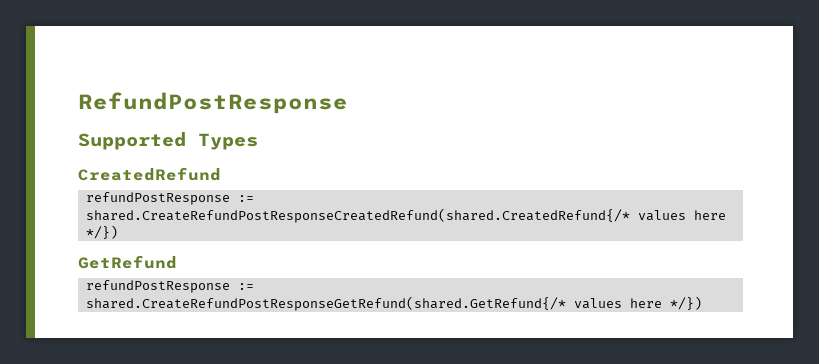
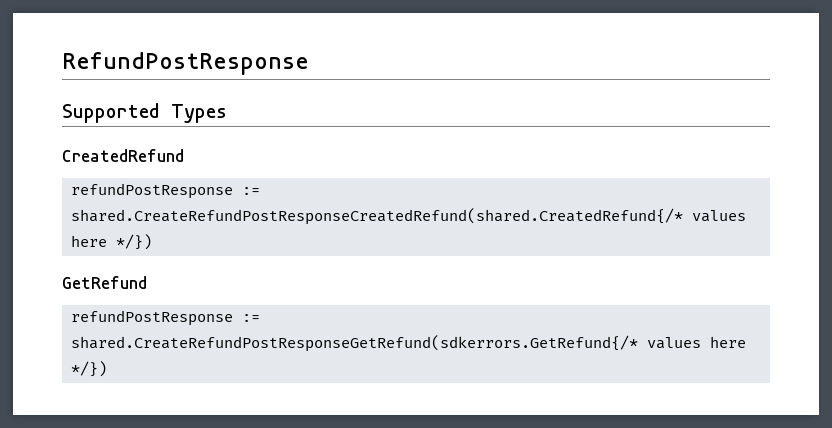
- refundPostResponse := shared.CreateRefundPostResponseGetRefund(shared.GetRefund{/* values here */})
+ refundPostResponse := shared.CreateRefundPostResponseGetRefund(sdkerrors.GetRefund{/* values here */})

